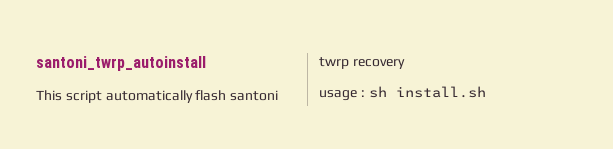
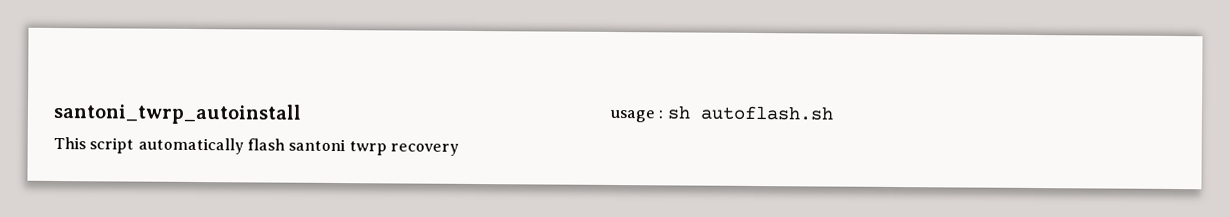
- usage : sh install.sh
+ usage : sh autoflash.sh

